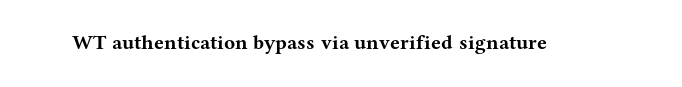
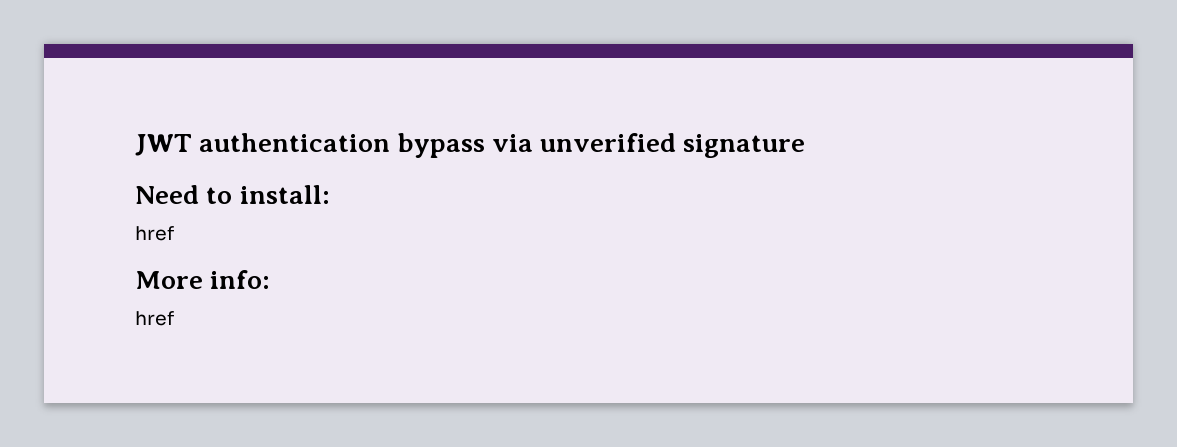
- WT authentication bypass via unverified signature
+ JWT authentication bypass via unverified signature
+ Need to install:
+ href
+ More info:
+ href

